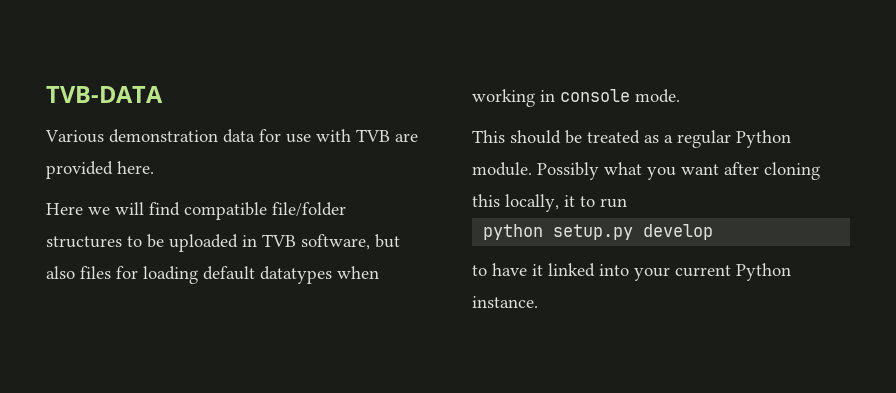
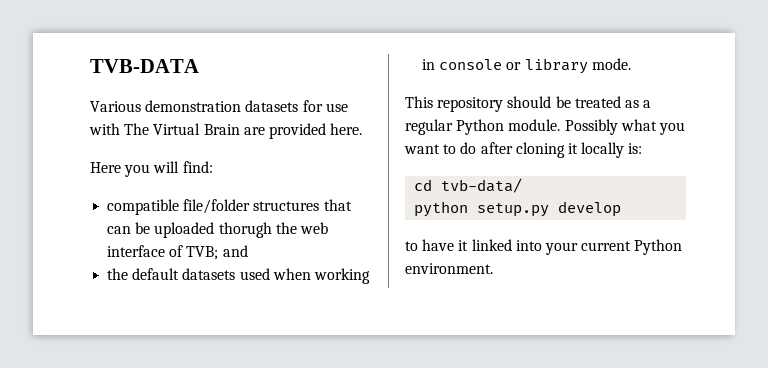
- Various demonstration data for use with TVB are provided here.
+ Various demonstration datasets for use with The Virtual Brain are provided here.
- Here we will find compatible file/folder structures to be uploaded in TVB software, but also files for loading default datatypes when working in console mode.
+ Here you will find:
+ compatible file/folder structures that can be uploaded thorugh the web interface of TVB; and
+ the default datasets used when working in console or library mode.
- This should be treated as a regular Python module.
+ This repository should be treated as a regular Python module.
- Possibly what you want after cloning this locally, it to run
+ Possibly what you want to do after cloning it locally is:
+ cd tvb-data/
- to have it linked into your current Python instance.
+ to have it linked into your current Python environment.

